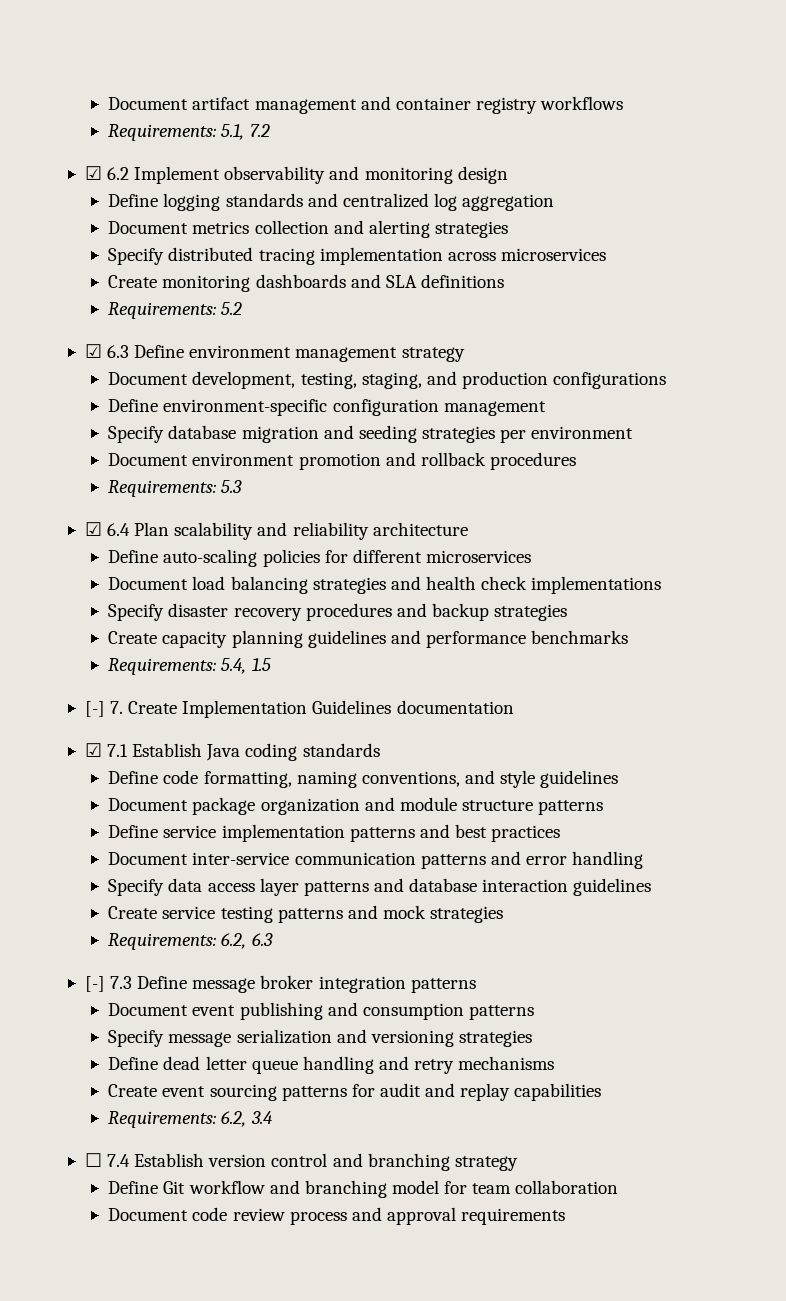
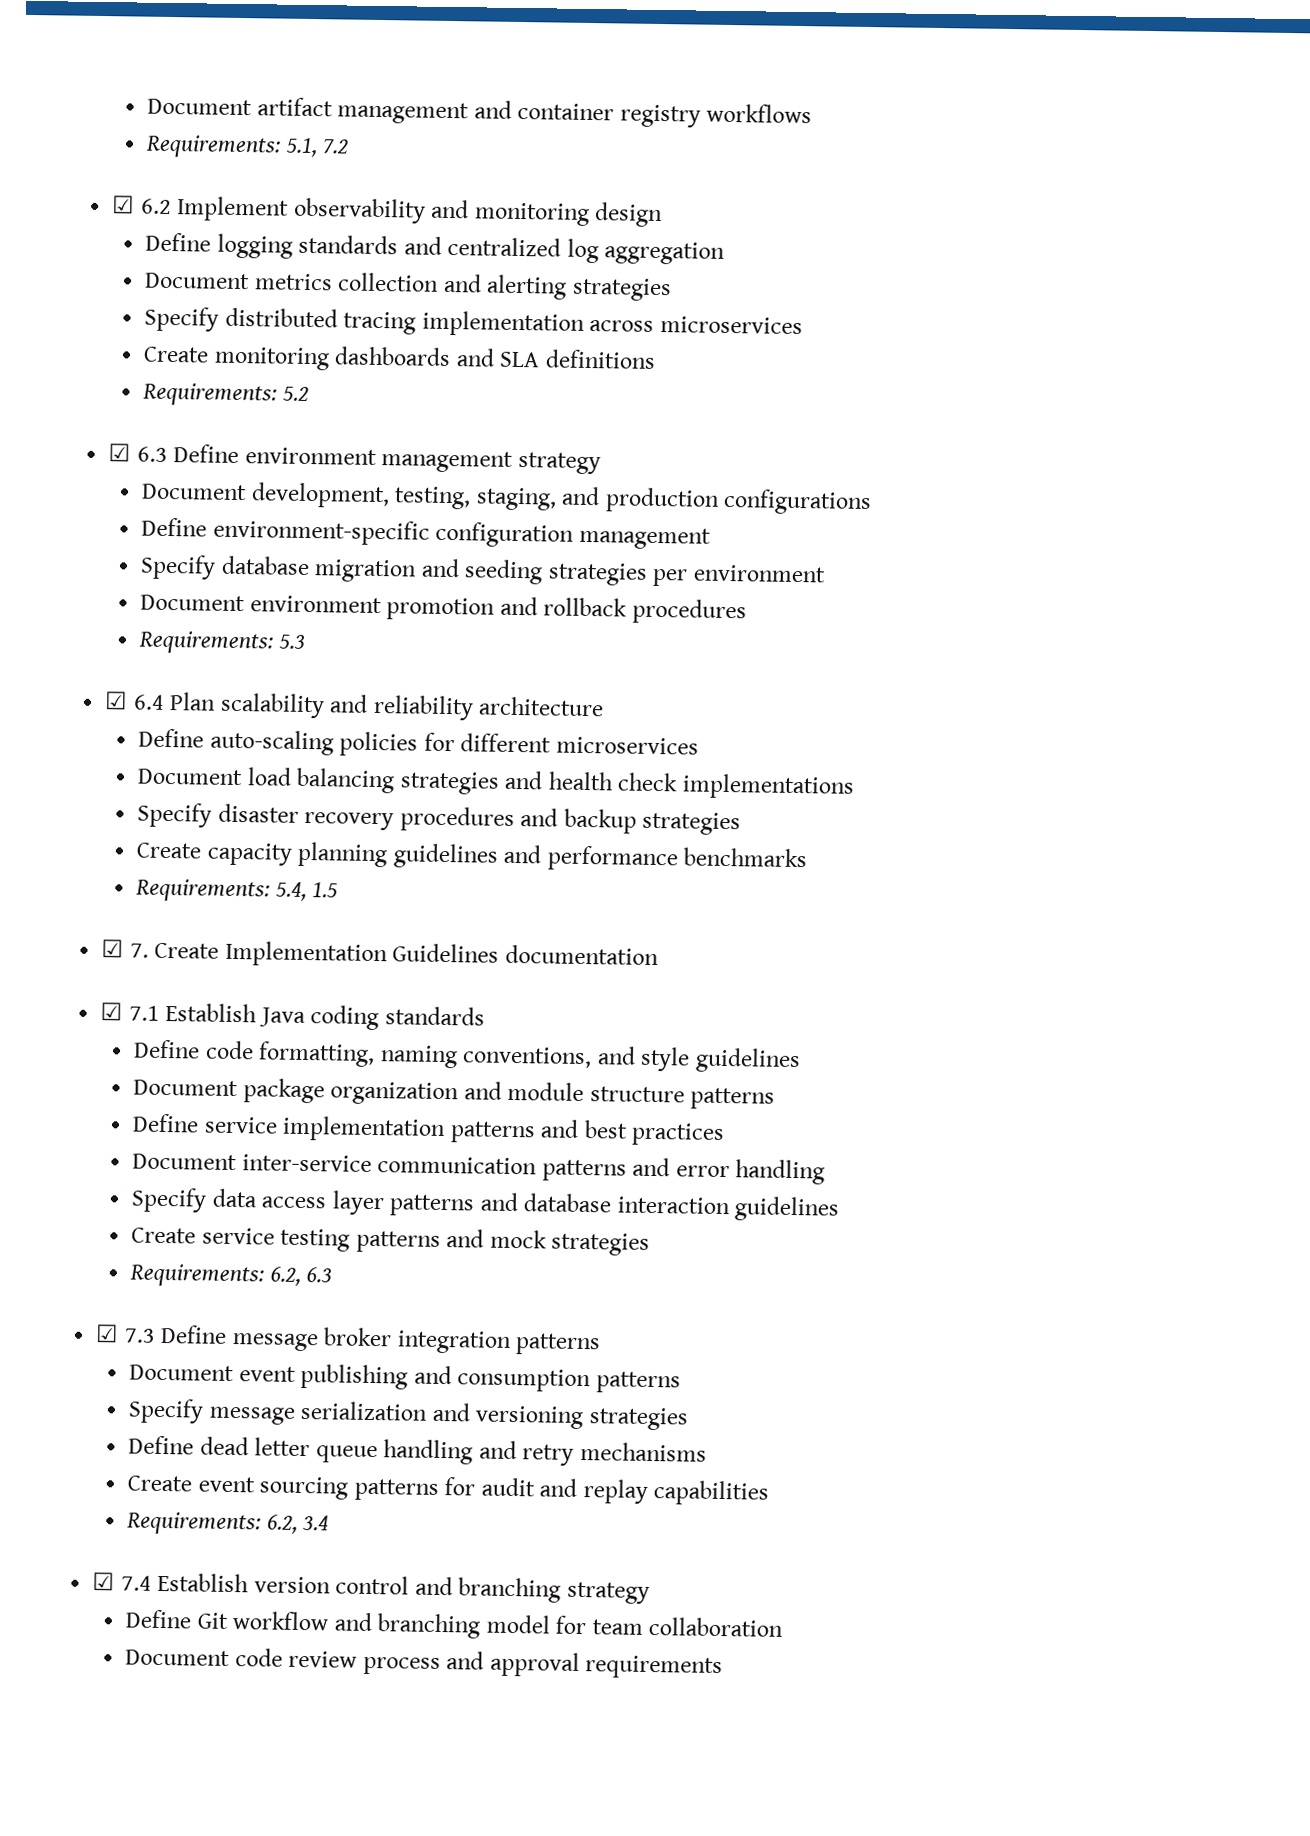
- [-] 7. Create Implementation Guidelines documentation
+ ☑ 7. Create Implementation Guidelines documentation
- [-] 7.3 Define message broker integration patterns
+ ☑ 7.3 Define message broker integration patterns
- ☐ 7.4 Establish version control and branching strategy
+ ☑ 7.4 Establish version control and branching strategy

